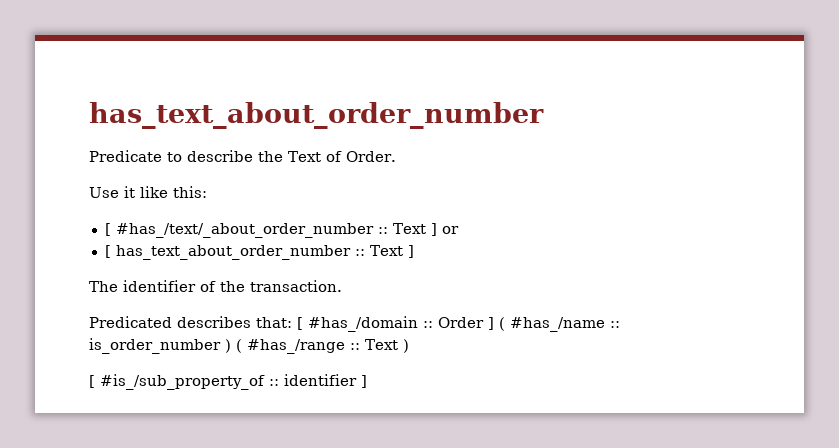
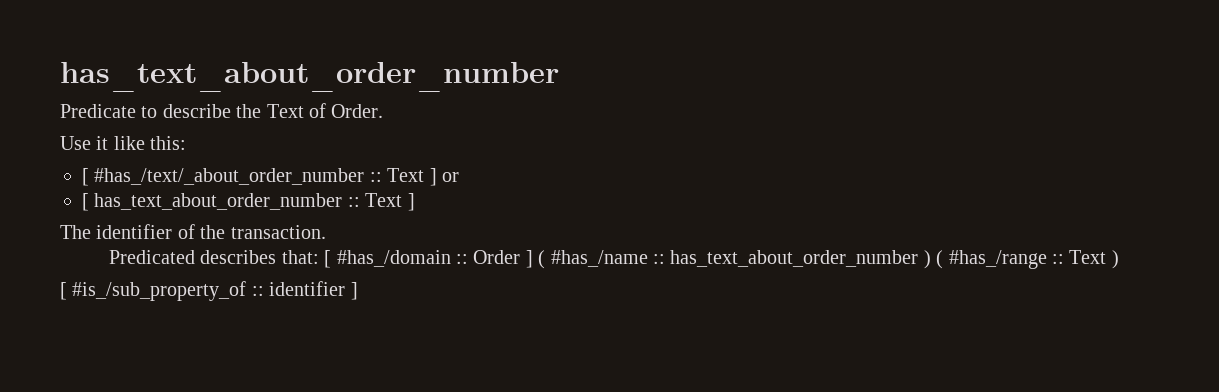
- Predicated describes that: [ #has_/domain :: Order ] ( #has_/name :: is_order_number ) ( #has_/range :: Text )
+ Predicated describes that: [ #has_/domain :: Order ] ( #has_/name :: has_text_about_order_number ) ( #has_/range :: Text )

